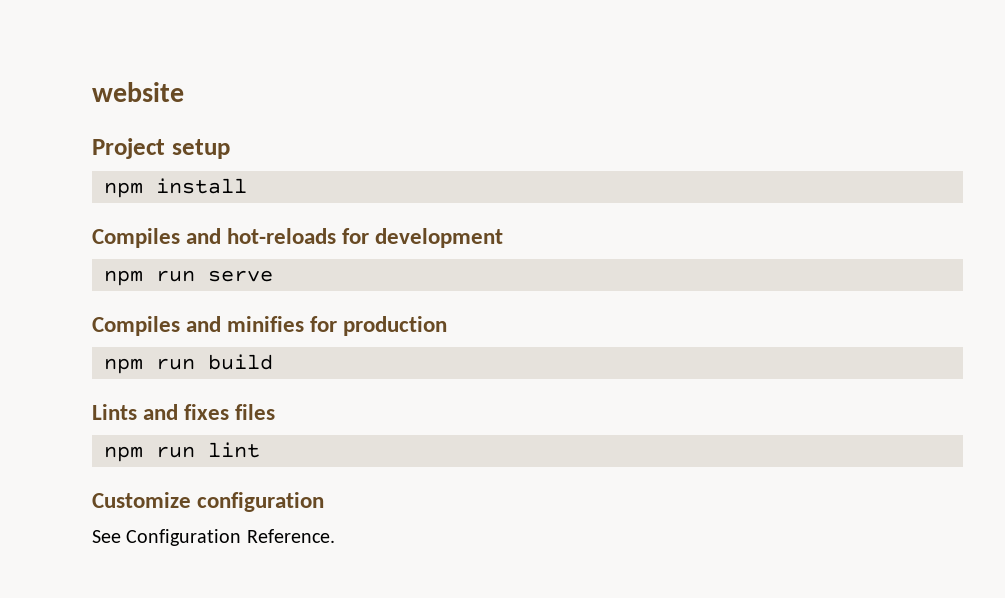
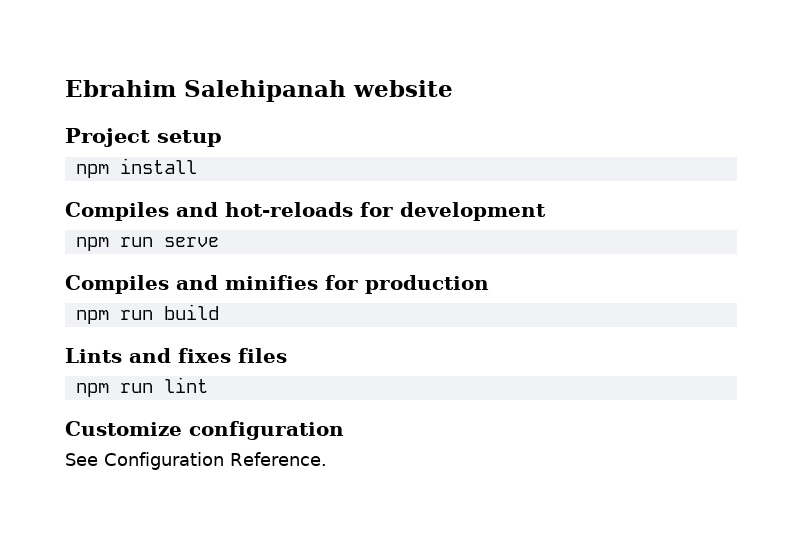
- website
+ Ebrahim Salehipanah website

